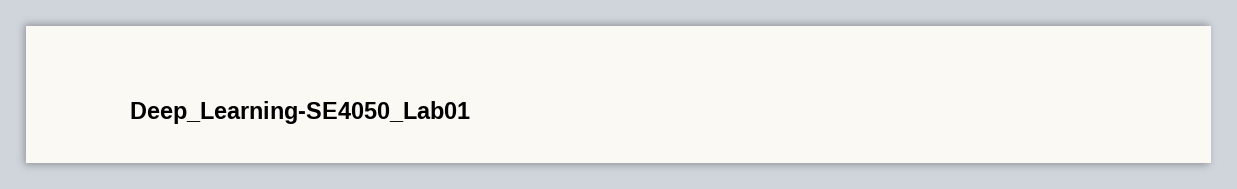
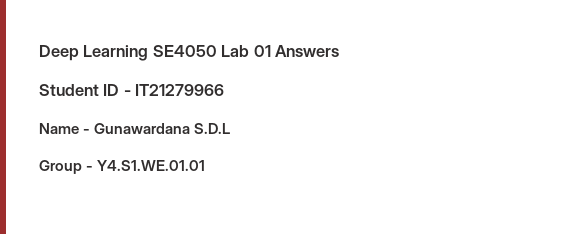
- Deep_Learning-SE4050_Lab01
+ Deep Learning SE4050 Lab 01 Answers
+ Student ID - IT21279966
+ Name - Gunawardana S.D.L
+ Group - Y4.S1.WE.01.01

